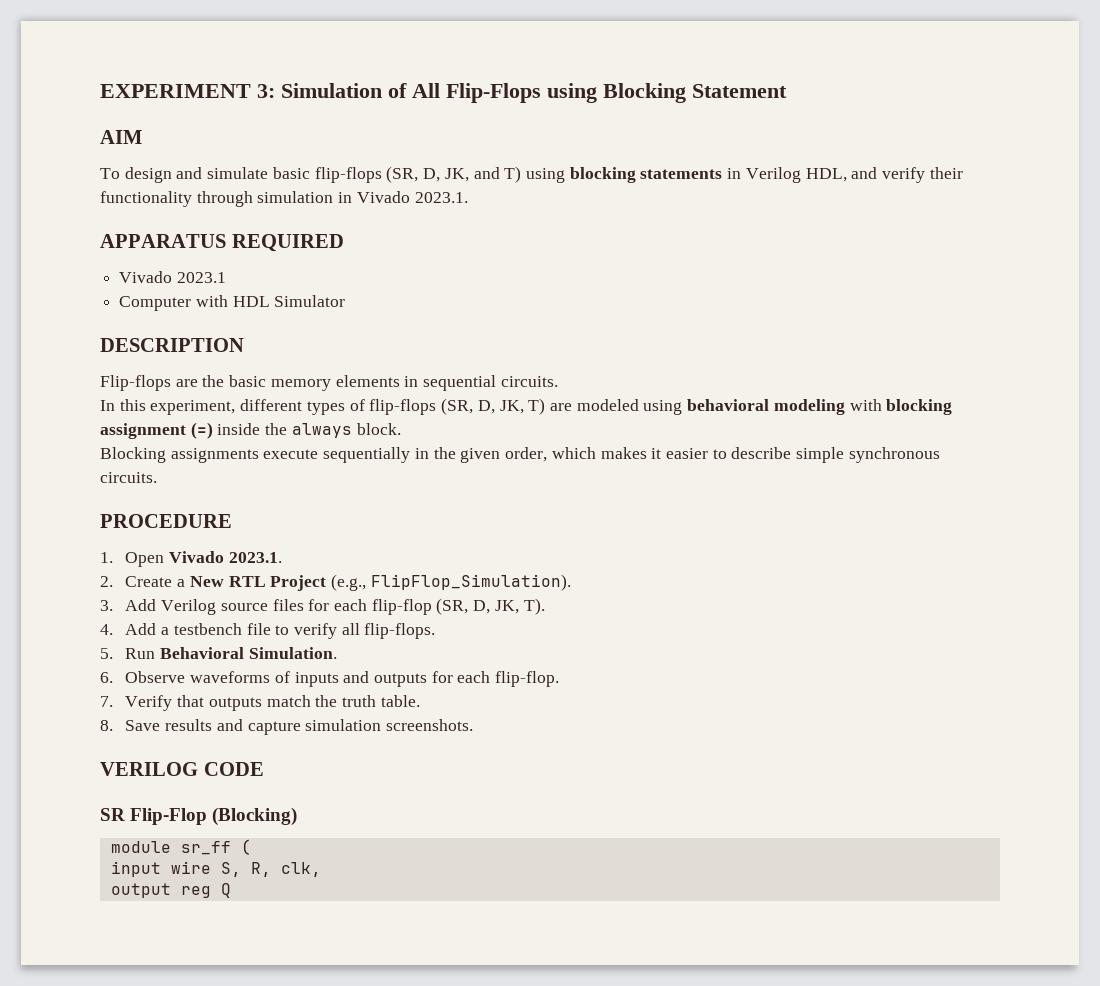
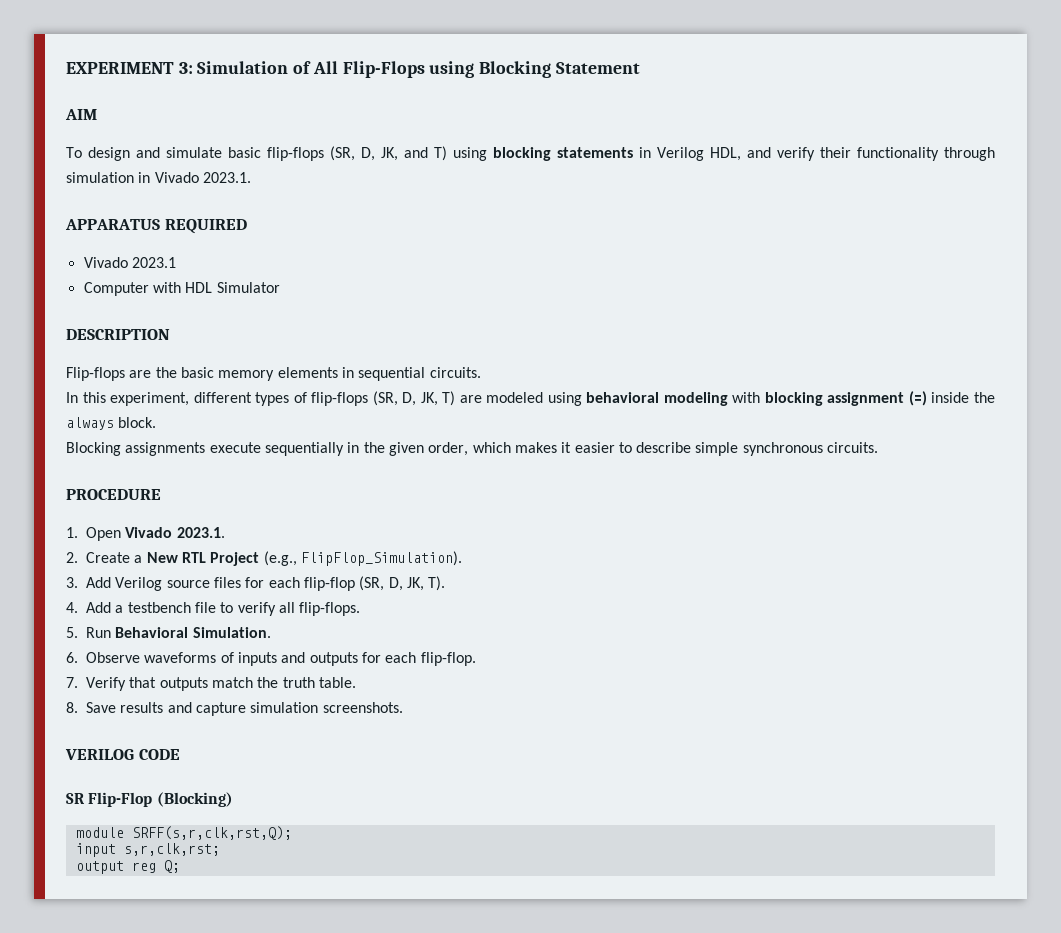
- module sr_ff (
+ module SRFF(s,r,clk,rst,Q);
- input wire S, R, clk,
+ input s,r,clk,rst;
- output reg Q
+ output reg Q;

